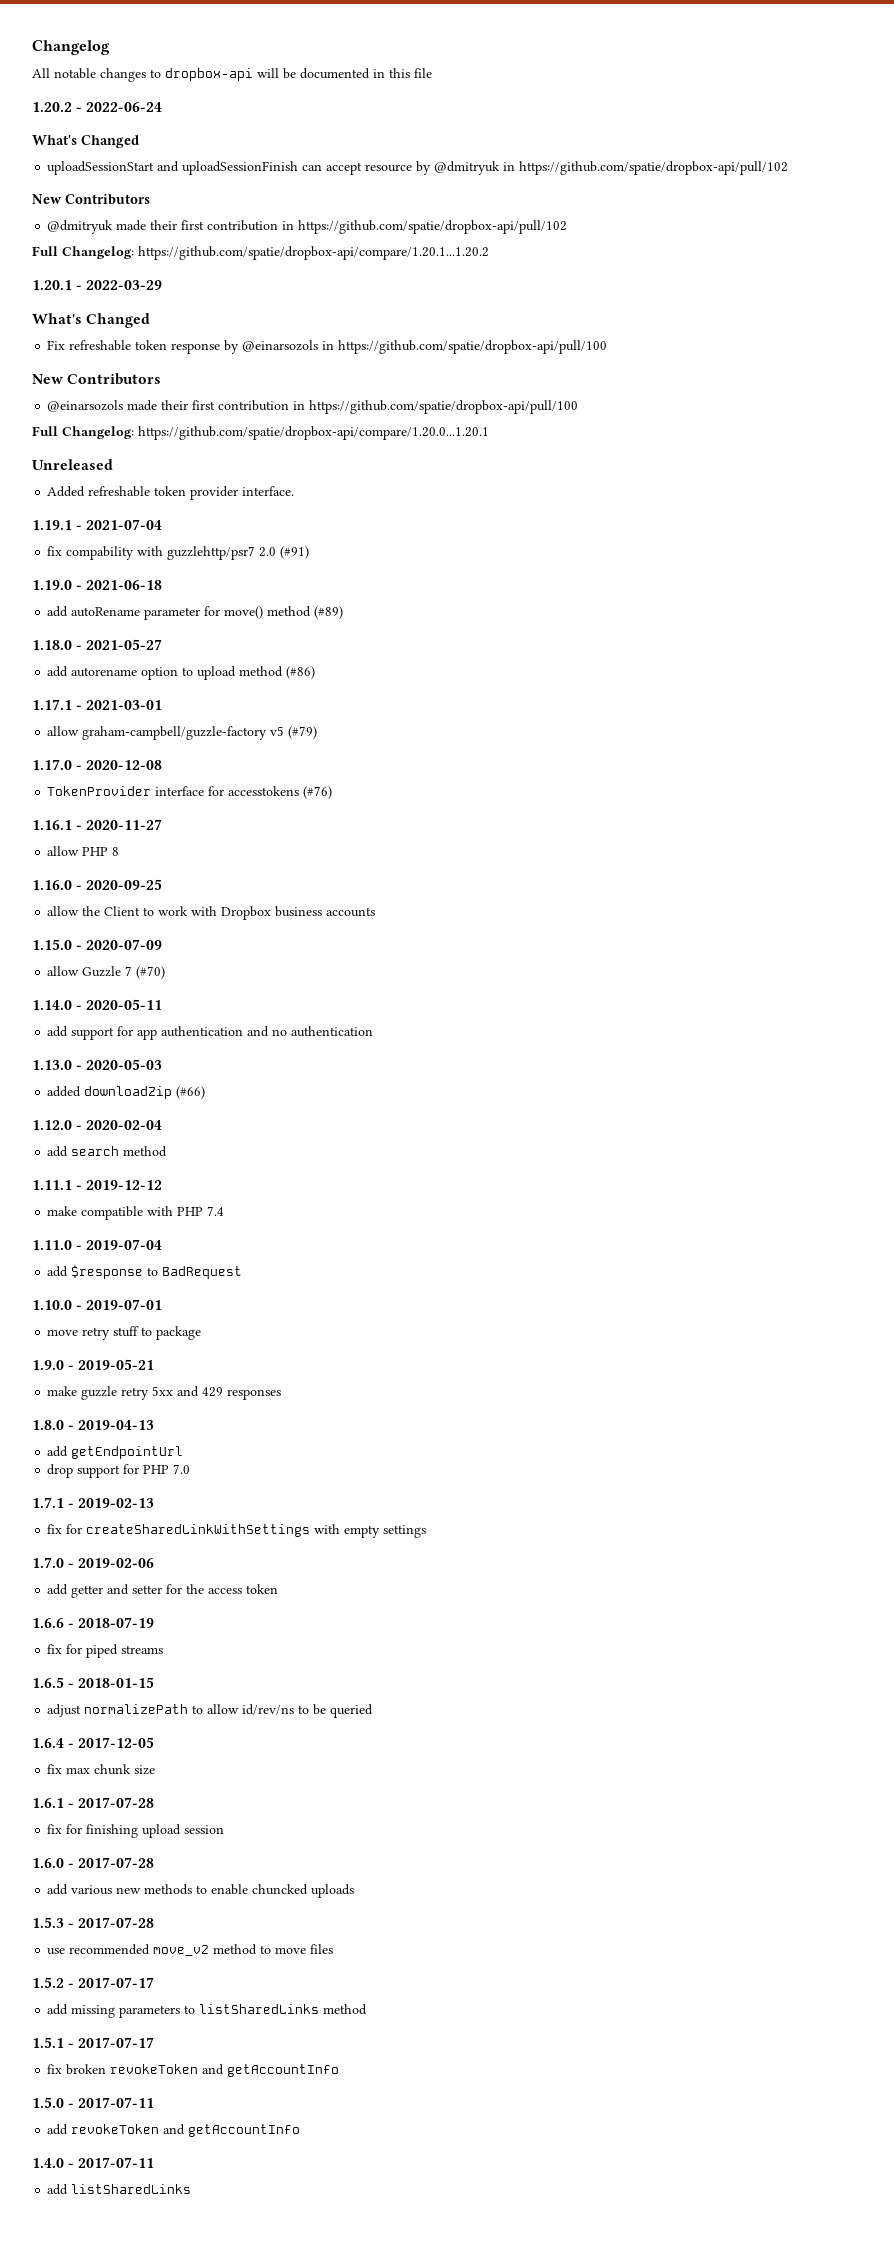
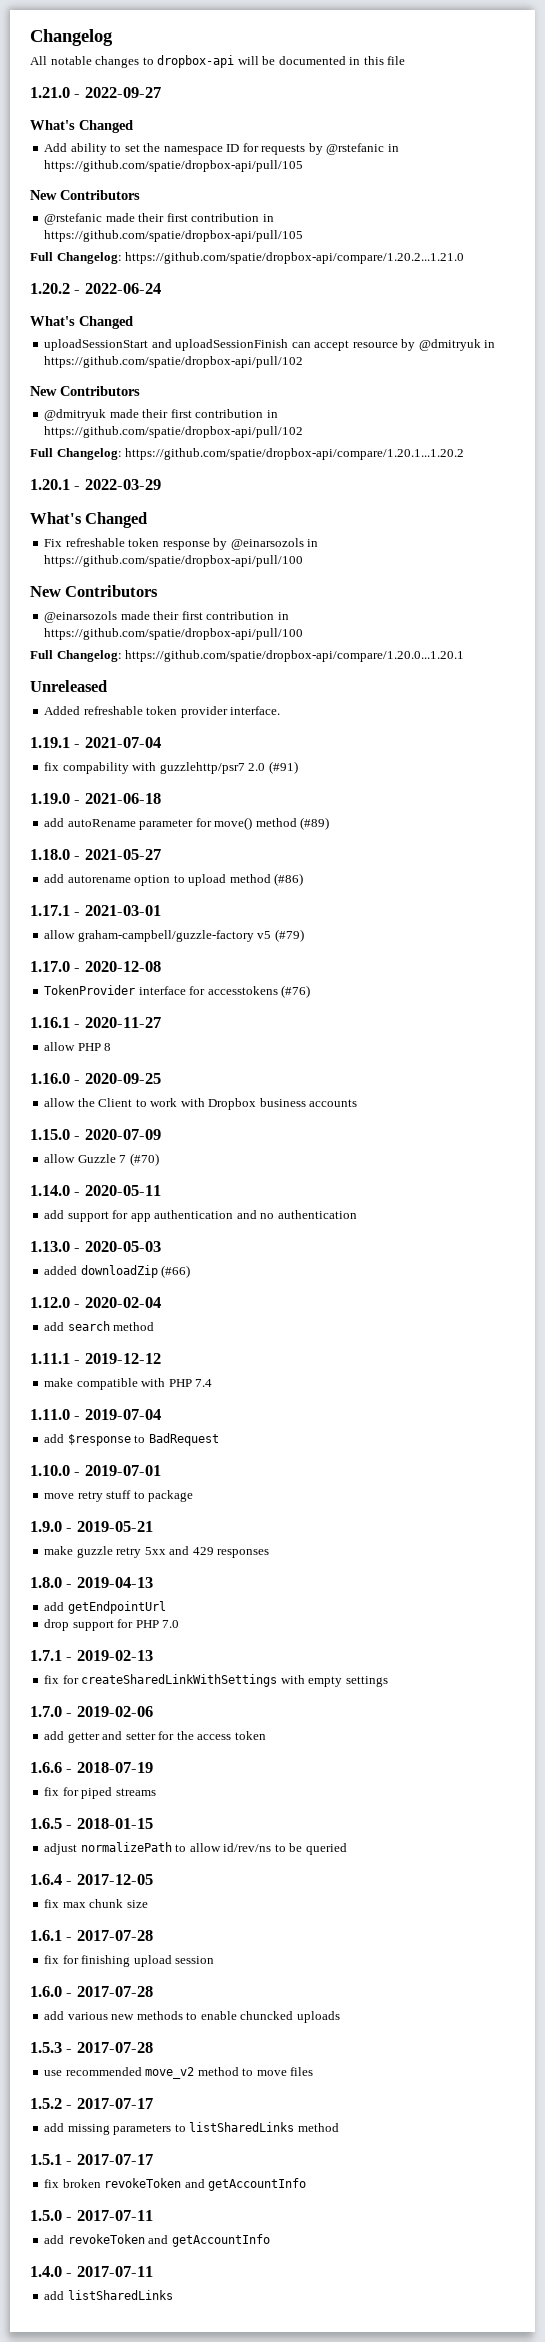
+ 1.21.0 - 2022-09-27
+ What's Changed
+ Add ability to set the namespace ID for requests by @rstefanic in https://github.com/spatie/dropbox-api/pull/105
+ New Contributors
+ @rstefanic made their first contribution in https://github.com/spatie/dropbox-api/pull/105
+ Full Changelog: https://github.com/spatie/dropbox-api/compare/1.20.2...1.21.0

